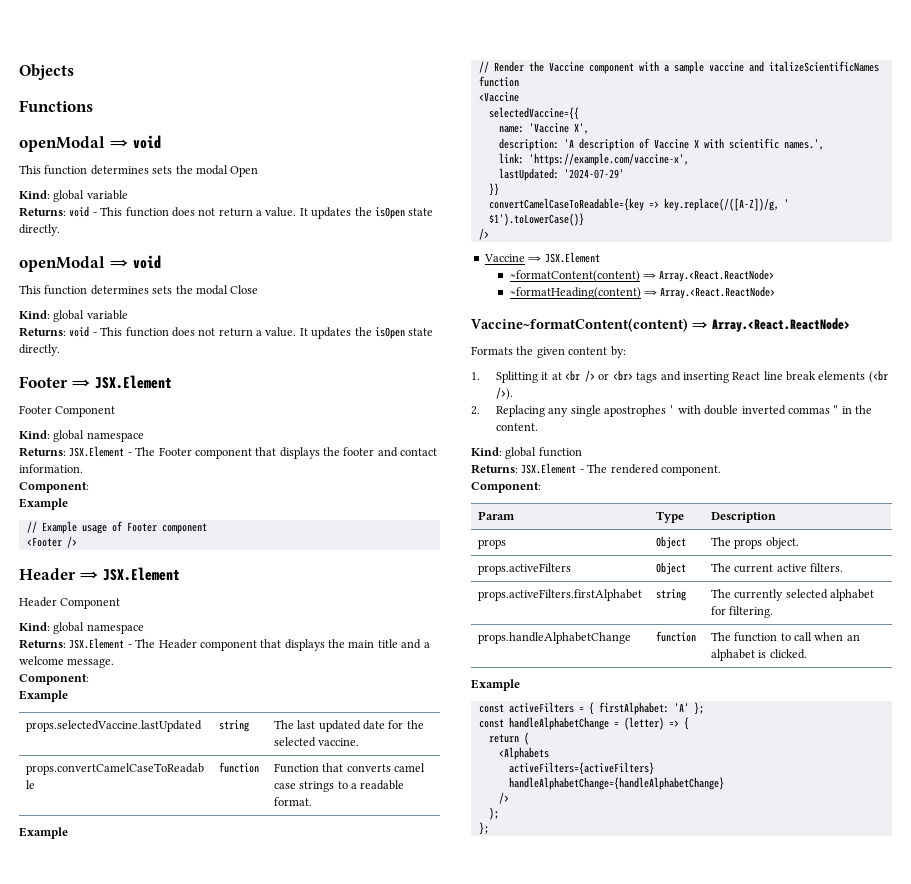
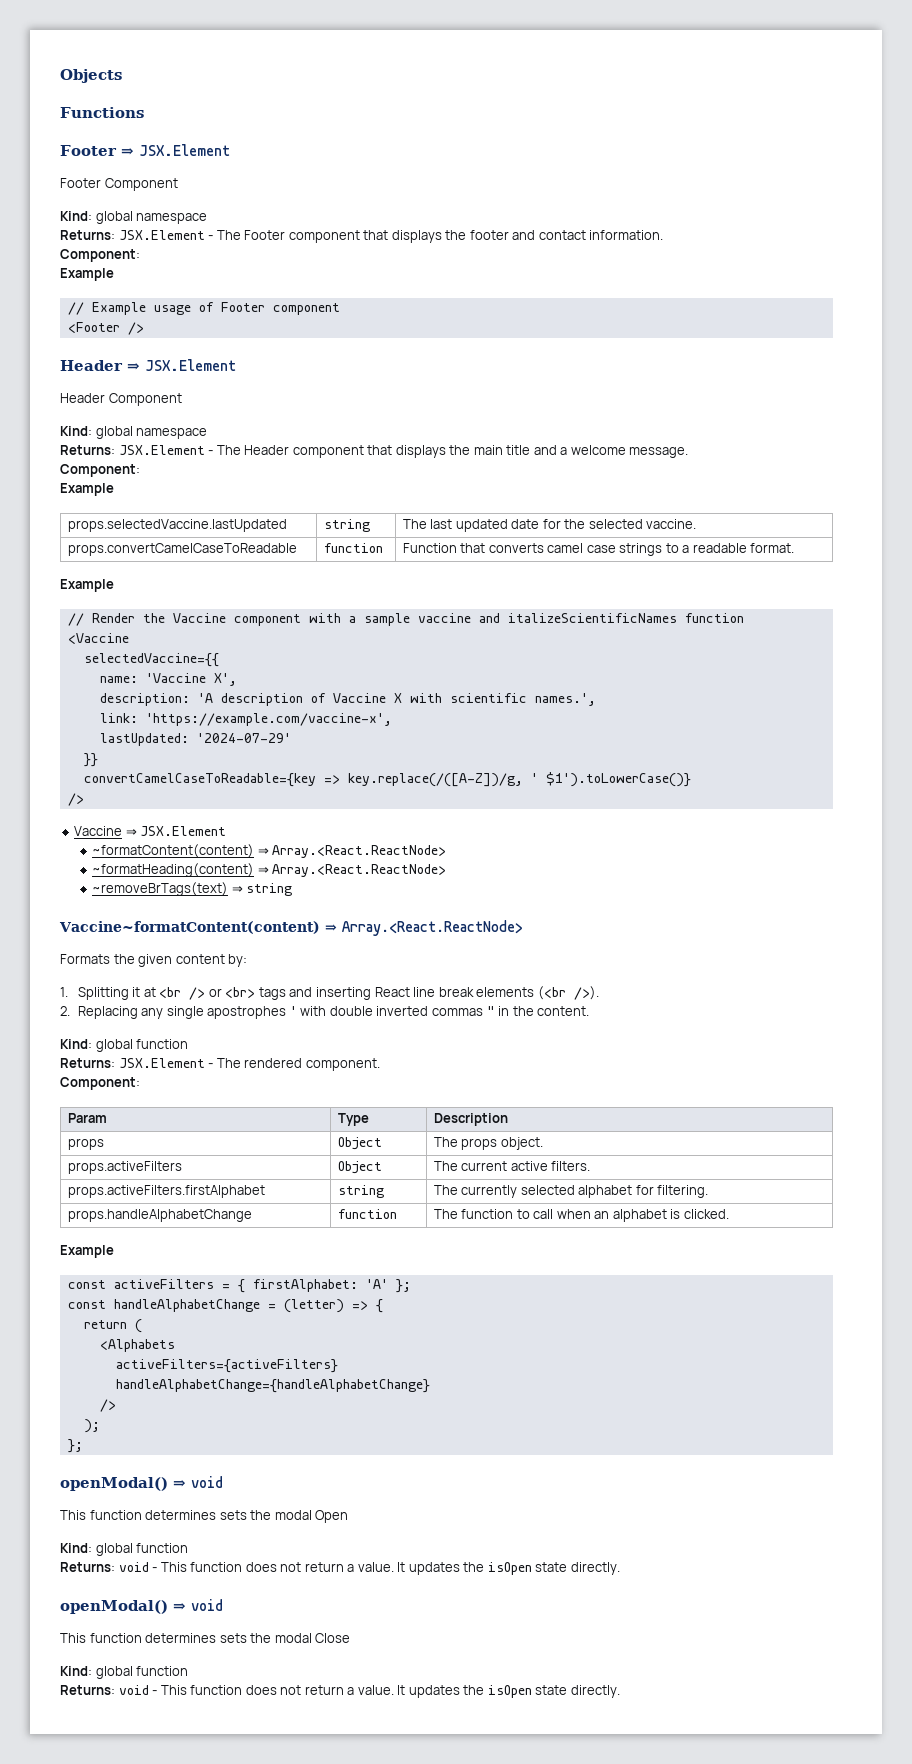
  Functions
- openModal ⇒ void
- This function determines sets the modal Open
- Kind: global variable
- Returns: void - This function does not return a value. It updates the isOpen state directly.
- openModal ⇒ void
- This function determines sets the modal Close
- Kind: global variable
- Returns: void - This function does not return a value. It updates the isOpen state directly.
+ ~removeBrTags(text) ⇒ string
  );
  };
+ openModal() ⇒ void
+ This function determines sets the modal Open
+ Kind: global function
+ Returns: void - This function does not return a value. It updates the isOpen state directly.
+ openModal() ⇒ void
+ This function determines sets the modal Close
+ Kind: global function
+ Returns: void - This function does not return a value. It updates the isOpen state directly.

